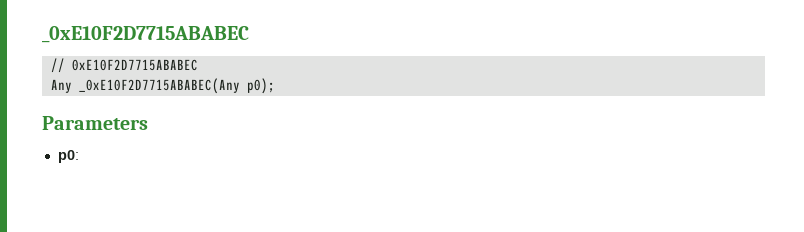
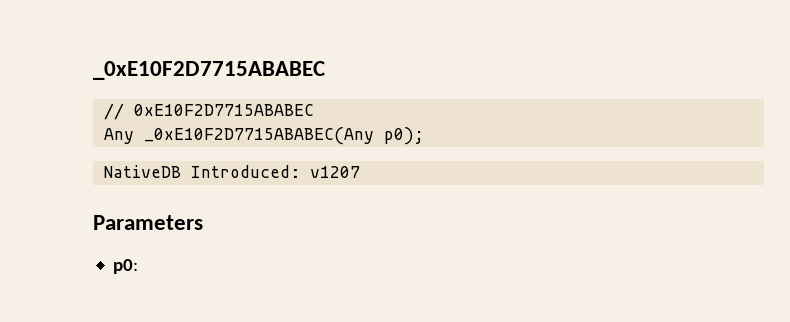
+ NativeDB Introduced: v1207

